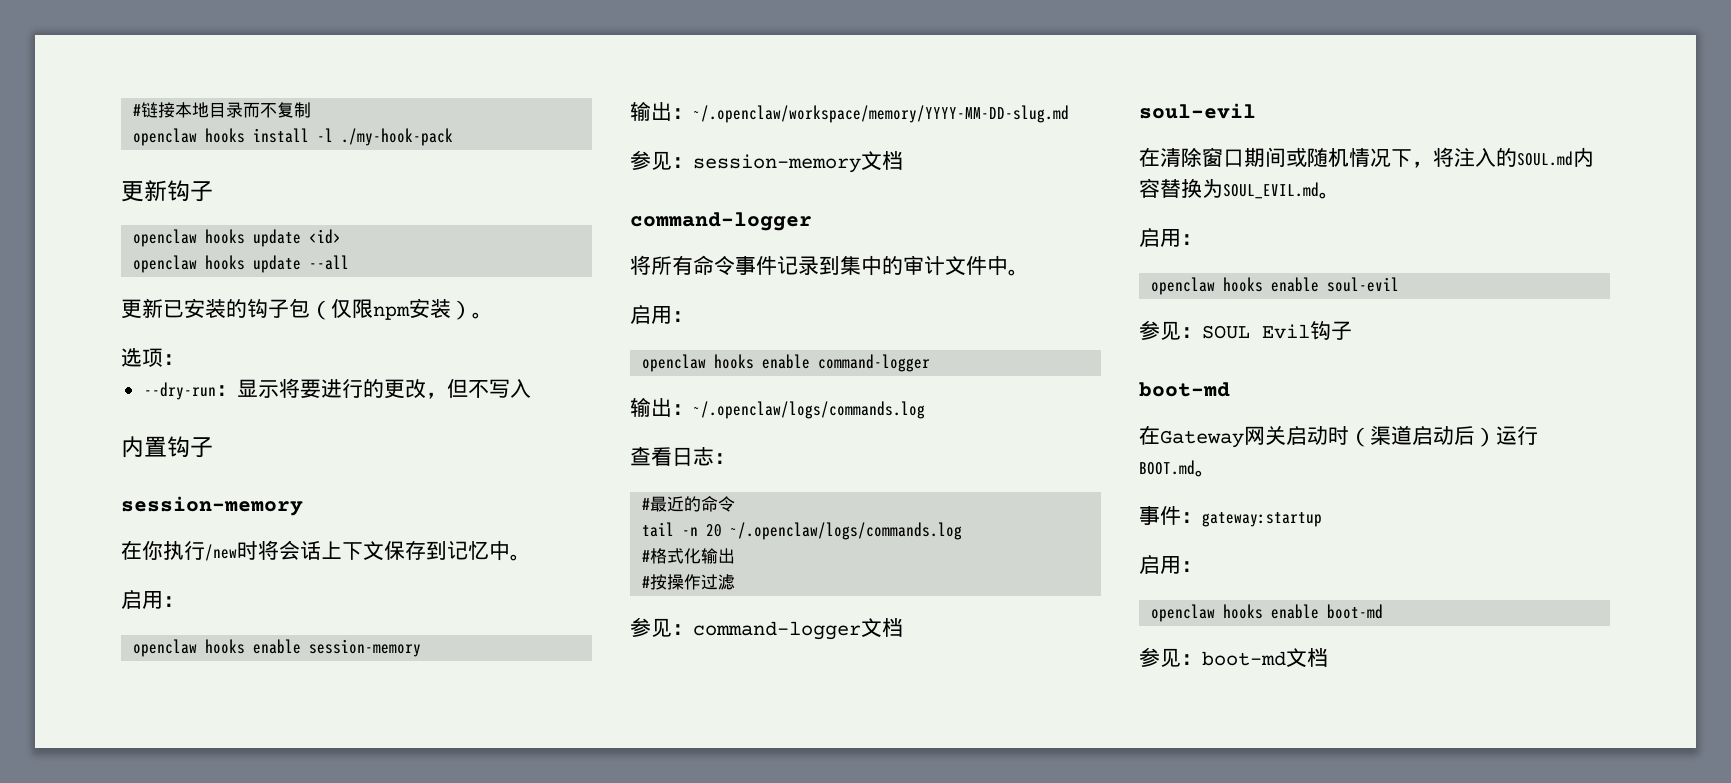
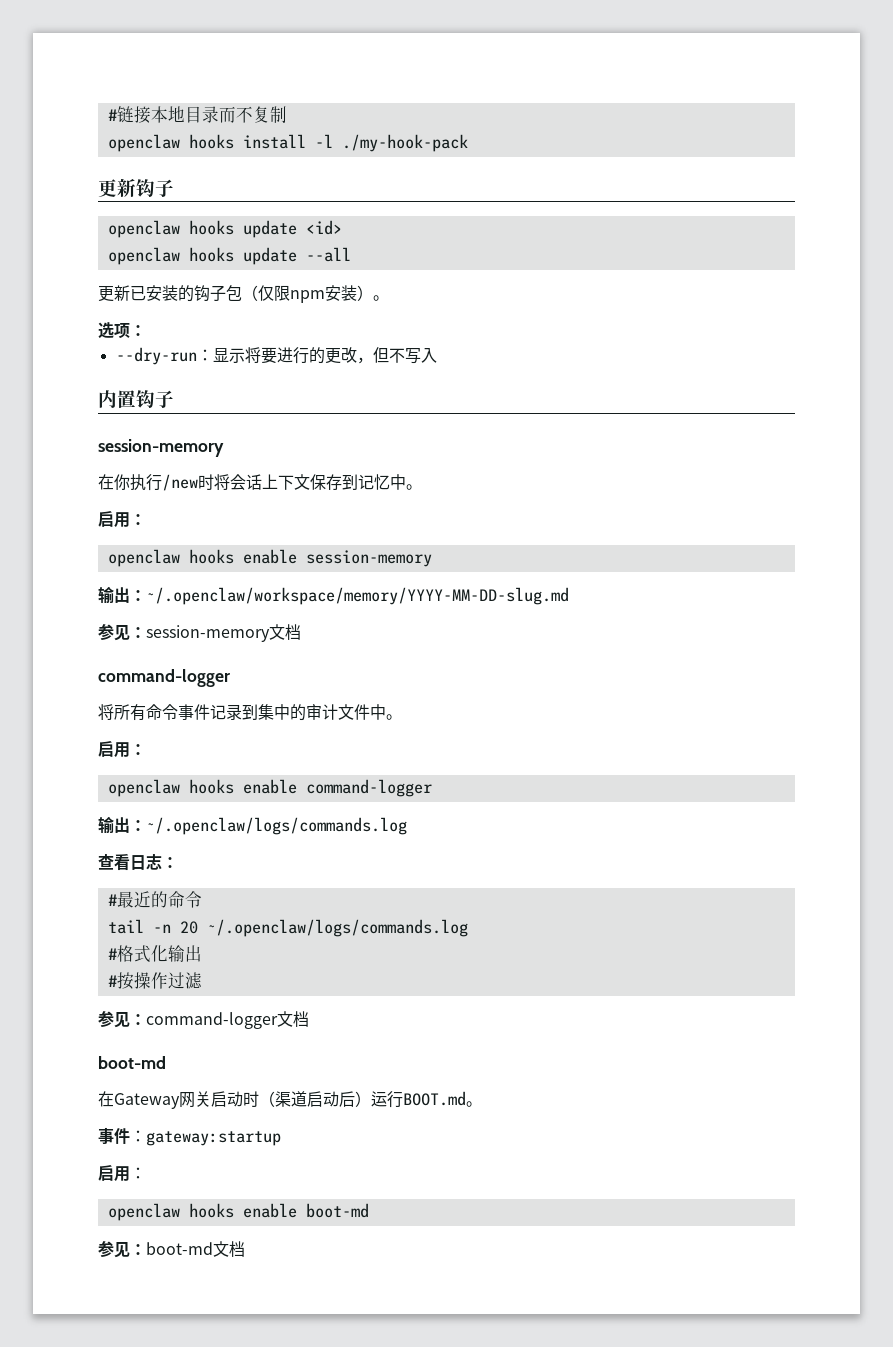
  参见：command-logger文档
- soul-evil
- 在清除窗口期间或随机情况下，将注入的SOUL.md内容替换为SOUL_EVIL.md。
- 启用：
- openclaw hooks enable soul-evil
- 参见：SOUL Evil钩子

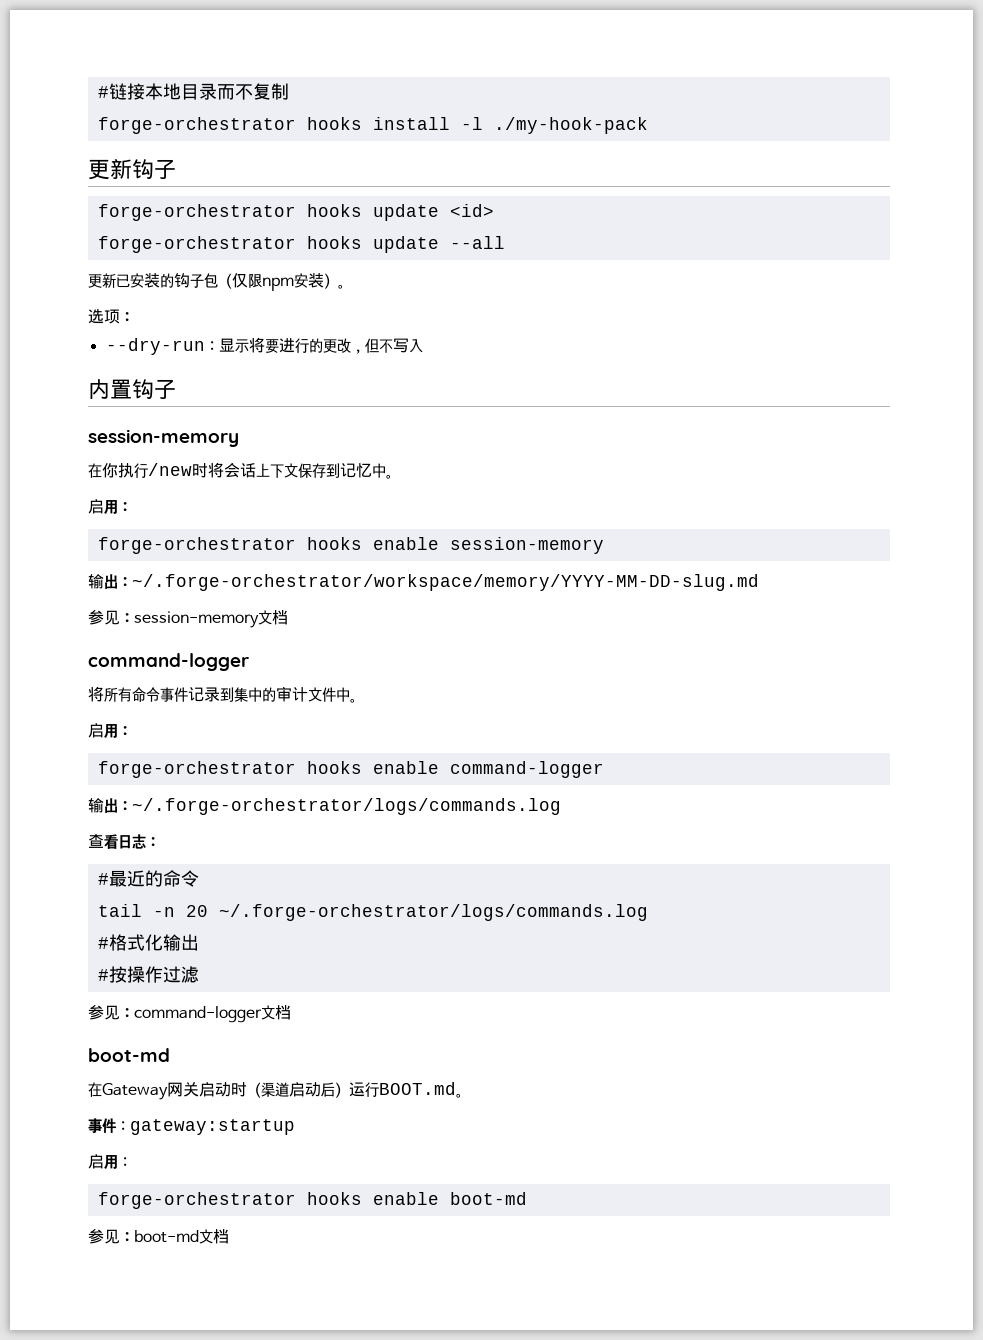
- openclaw hooks install -l ./my-hook-pack
+ forge-orchestrator hooks install -l ./my-hook-pack
- openclaw hooks update <id>
+ forge-orchestrator hooks update <id>
- openclaw hooks update --all
+ forge-orchestrator hooks update --all
- openclaw hooks enable session-memory
+ forge-orchestrator hooks enable session-memory
- 输出：~/.openclaw/workspace/memory/YYYY-MM-DD-slug.md
+ 输出：~/.forge-orchestrator/workspace/memory/YYYY-MM-DD-slug.md
- openclaw hooks enable command-logger
+ forge-orchestrator hooks enable command-logger
- 输出：~/.openclaw/logs/commands.log
+ 输出：~/.forge-orchestrator/logs/commands.log
- tail -n 20 ~/.openclaw/logs/commands.log
+ tail -n 20 ~/.forge-orchestrator/logs/commands.log
- openclaw hooks enable boot-md
+ forge-orchestrator hooks enable boot-md

